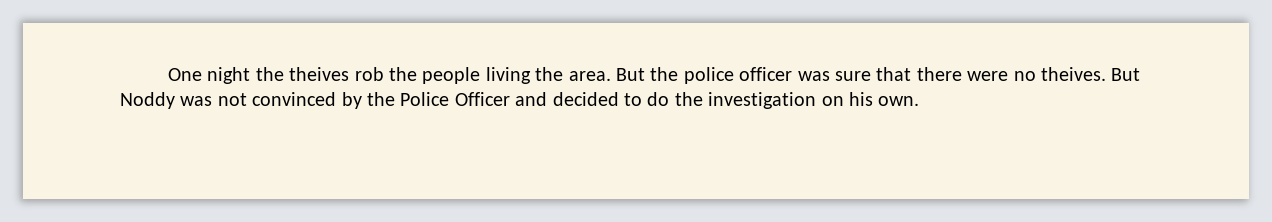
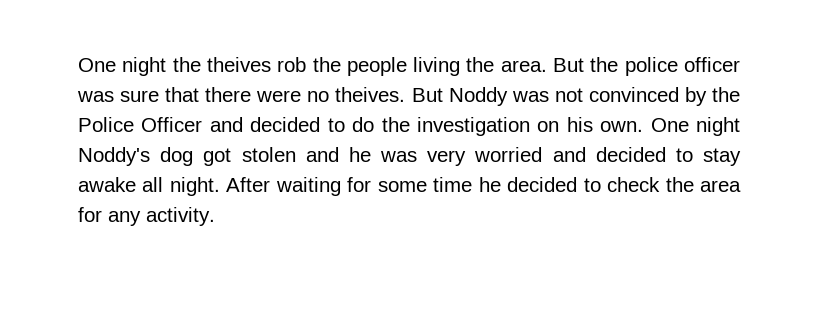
+ One night Noddy's dog got stolen and he was very worried and decided to stay awake all night. After waiting for some time he decided to check the area for any activity.

